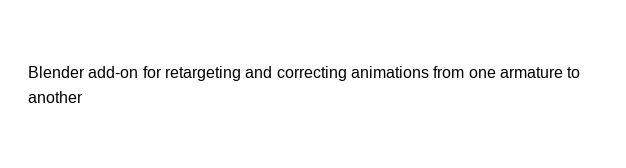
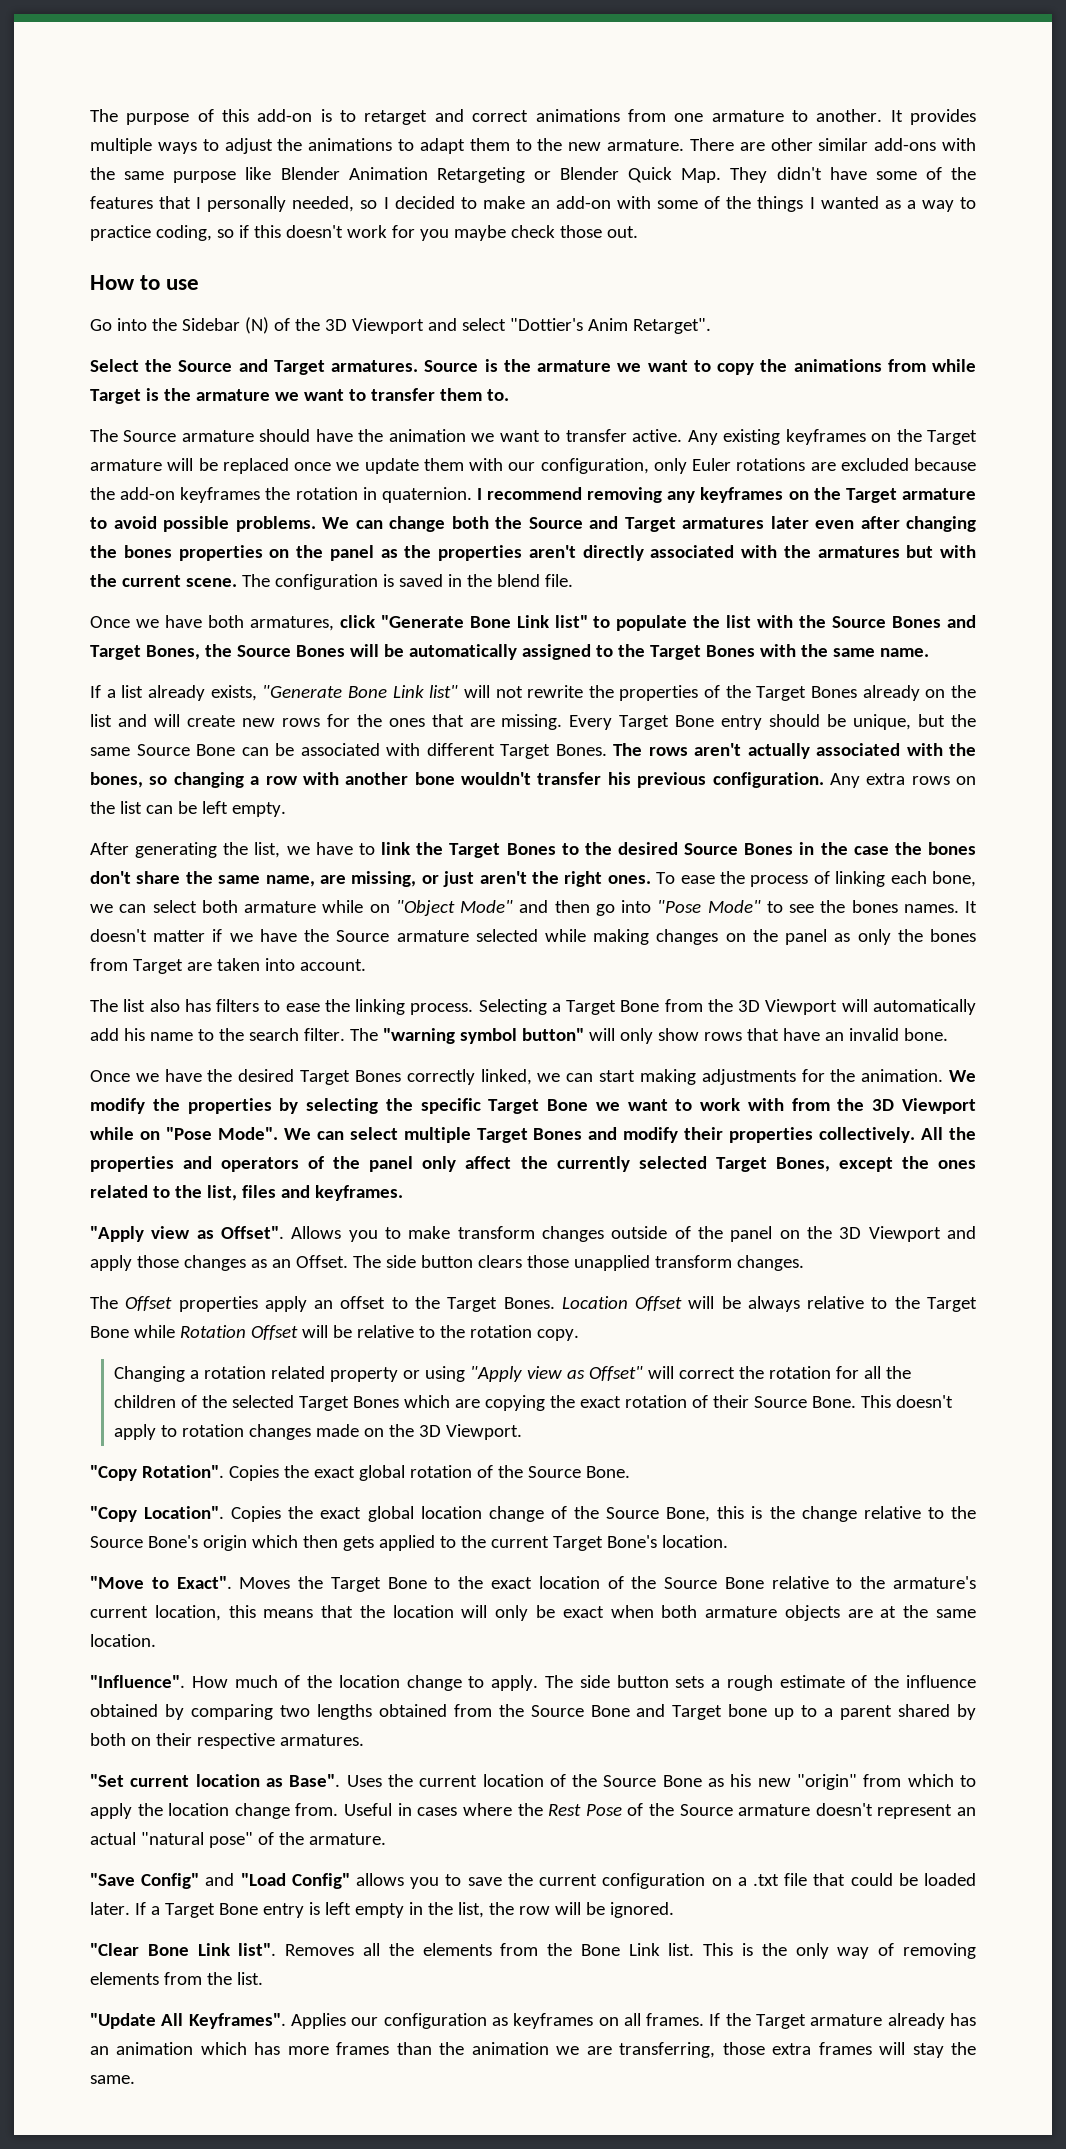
- Blender add-on for retargeting and correcting animations from one armature to another
+ The purpose of this add-on is to retarget and correct animations from one armature to another. It provides multiple ways to adjust the animations to adapt them to the new armature. There are other similar add-ons with the same purpose like Blender Animation Retargeting or Blender Quick Map. They didn't have some of the features that I personally needed, so I decided to make an add-on with some of the things I wanted as a way to practice coding, so if this doesn't work for you maybe check those out.
+ How to use
+ Go into the Sidebar (N) of the 3D Viewport and select "Dottier's Anim Retarget".
+ Select the Source and Target armatures. Source is the armature we want to copy the animations from while Target is the armature we want to transfer them to.
+ The Source armature should have the animation we want to transfer active. Any existing keyframes on the Target armature will be replaced once we update them with our configuration, only Euler rotations are excluded because the add-on keyframes the rotation in quaternion. I recommend removing any keyframes on the Target armature to avoid possible problems. We can change both the Source and Target armatures later even after changing the bones properties on the panel as the properties aren't directly associated with the armatures but with the current scene. The configuration is saved in the blend file.
+ Once we have both armatures, click "Generate Bone Link list" to populate the list with the Source Bones and Target Bones, the Source Bones will be automatically assigned to the Target Bones with the same name.
+ If a list already exists, "Generate Bone Link list" will not rewrite the properties of the Target Bones already on the list and will create new rows for the ones that are missing. Every Target Bone entry should be unique, but the same Source Bone can be associated with different Target Bones. The rows aren't actually associated with the bones, so changing a row with another bone wouldn't transfer his previous configuration. Any extra rows on the list can be left empty.
+ After generating the list, we have to link the Target Bones to the desired Source Bones in the case the bones don't share the same name, are missing, or just aren't the right ones. To ease the process of linking each bone, we can select both armature while on "Object Mode" and then go into "Pose Mode" to see the bones names. It doesn't matter if we have the Source armature selected while making changes on the panel as only the bones from Target are taken into account.
+ The list also has filters to ease the linking process. Selecting a Target Bone from the 3D Viewport will automatically add his name to the search filter. The "warning symbol button" will only show rows that have an invalid bone.
+ Once we have the desired Target Bones correctly linked, we can start making adjustments for the animation. We modify the properties by selecting the specific Target Bone we want to work with from the 3D Viewport while on "Pose Mode". We can select multiple Target Bones and modify their properties collectively. All the properties and operators of the panel only affect the currently selected Target Bones, except the ones related to the list, files and keyframes.
+ "Apply view as Offset". Allows you to make transform changes outside of the panel on the 3D Viewport and apply those changes as an Offset. The side button clears those unapplied transform changes.
+ The Offset properties apply an offset to the Target Bones. Location Offset will be always relative to the Target Bone while Rotation Offset will be relative to the rotation copy.
+ Changing a rotation related property or using "Apply view as Offset" will correct the rotation for all the children of the selected Target Bones which are copying the exact rotation of their Source Bone. This doesn't apply to rotation changes made on the 3D Viewport.
+ "Copy Rotation". Copies the exact global rotation of the Source Bone.
+ "Copy Location". Copies the exact global location change of the Source Bone, this is the change relative to the Source Bone's origin which then gets applied to the current Target Bone's location.
+ "Move to Exact". Moves the Target Bone to the exact location of the Source Bone relative to the armature's current location, this means that the location will only be exact when both armature objects are at the same location.
+ "Influence". How much of the location change to apply. The side button sets a rough estimate of the influence obtained by comparing two lengths obtained from the Source Bone and Target bone up to a parent shared by both on their respective armatures.
+ "Set current location as Base". Uses the current location of the Source Bone as his new "origin" from which to apply the location change from. Useful in cases where the Rest Pose of the Source armature doesn't represent an actual "natural pose" of the armature.
+ "Save Config" and "Load Config" allows you to save the current configuration on a .txt file that could be loaded later. If a Target Bone entry is left empty in the list, the row will be ignored.
+ "Clear Bone Link list". Removes all the elements from the Bone Link list. This is the only way of removing elements from the list.
+ "Update All Keyframes". Applies our configuration as keyframes on all frames. If the Target armature already has an animation which has more frames than the animation we are transferring, those extra frames will stay the same.

